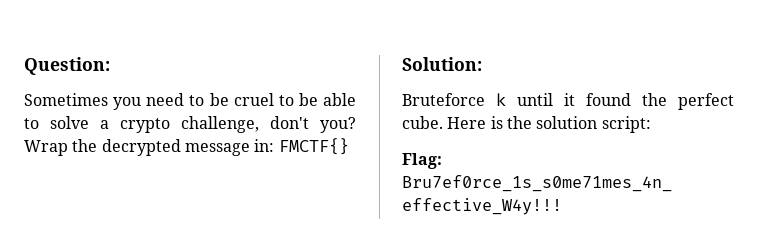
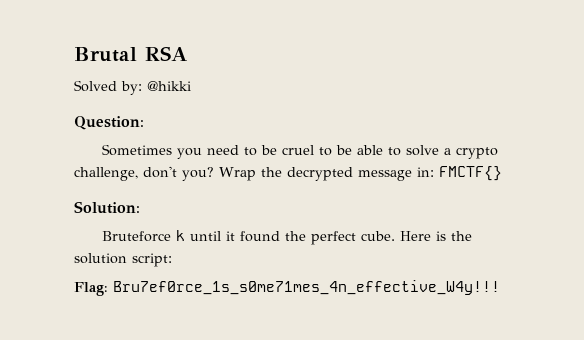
+ Brutal RSA
+ Solved by: @hikki

